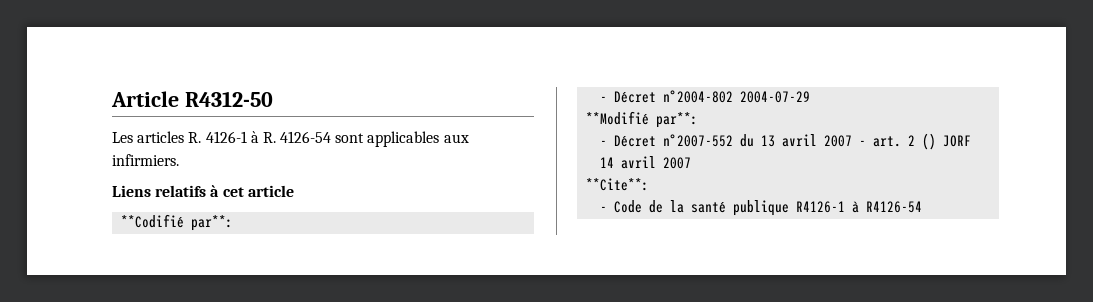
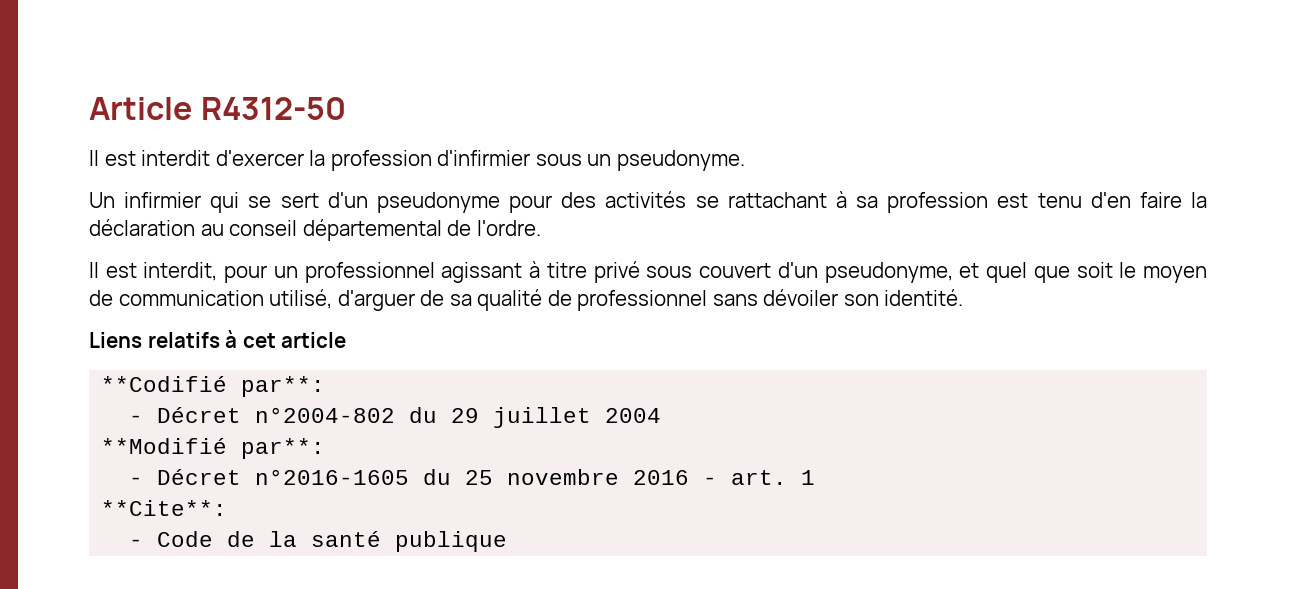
- Les articles R. 4126-1 à R. 4126-54 sont applicables aux infirmiers.
+ Il est interdit d'exercer la profession d'infirmier sous un pseudonyme.
+ Un infirmier qui se sert d'un pseudonyme pour des activités se rattachant à sa profession est tenu d'en faire la déclaration au conseil départemental de l'ordre.
+ Il est interdit, pour un professionnel agissant à titre privé sous couvert d'un pseudonyme, et quel que soit le moyen de communication utilisé, d'arguer de sa qualité de professionnel sans dévoiler son identité.
- - Décret n°2004-802 2004-07-29
+ - Décret n°2004-802 du 29 juillet 2004
- - Décret n°2007-552 du 13 avril 2007 - art. 2 () JORF 14 avril 2007
+ - Décret n°2016-1605 du 25 novembre 2016 - art. 1
- - Code de la santé publique R4126-1 à R4126-54
+ - Code de la santé publique

